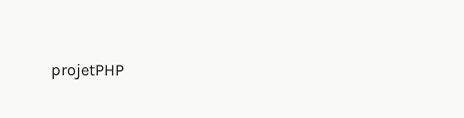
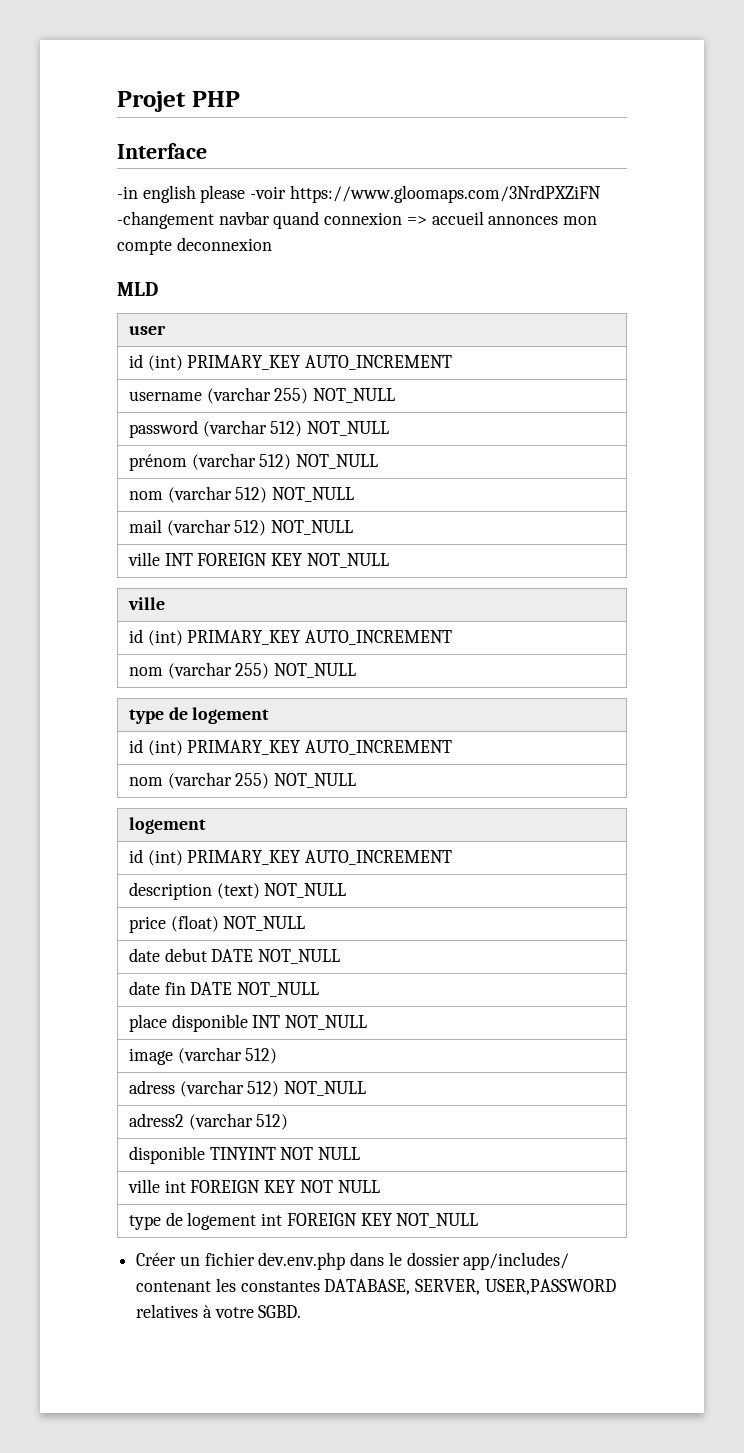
- projetPHP
+ Projet PHP
+ Interface
+ -in english please -voir https://www.gloomaps.com/3NrdPXZiFN -changement navbar quand connexion => accueil annonces mon compte deconnexion
+ MLD
+ user
+ id (int) PRIMARY_KEY AUTO_INCREMENT
+ username (varchar 255) NOT_NULL
+ password (varchar 512) NOT_NULL
+ prénom (varchar 512) NOT_NULL
+ nom (varchar 512) NOT_NULL
+ mail (varchar 512) NOT_NULL
+ ville INT FOREIGN KEY NOT_NULL
+ ville
+ id (int) PRIMARY_KEY AUTO_INCREMENT
+ nom (varchar 255) NOT_NULL
+ type de logement
+ id (int) PRIMARY_KEY AUTO_INCREMENT
+ nom (varchar 255) NOT_NULL
+ logement
+ id (int) PRIMARY_KEY AUTO_INCREMENT
+ description (text) NOT_NULL
+ price (float) NOT_NULL
+ date debut DATE NOT_NULL
+ date fin DATE NOT_NULL
+ place disponible INT NOT_NULL
+ image (varchar 512)
+ adress (varchar 512) NOT_NULL
+ adress2 (varchar 512)
+ disponible TINYINT NOT NULL
+ ville int FOREIGN KEY NOT NULL
+ type de logement int FOREIGN KEY NOT_NULL
+ Créer un fichier dev.env.php dans le dossier app/includes/ contenant les constantes DATABASE, SERVER, USER,PASSWORD relatives à votre SGBD.

